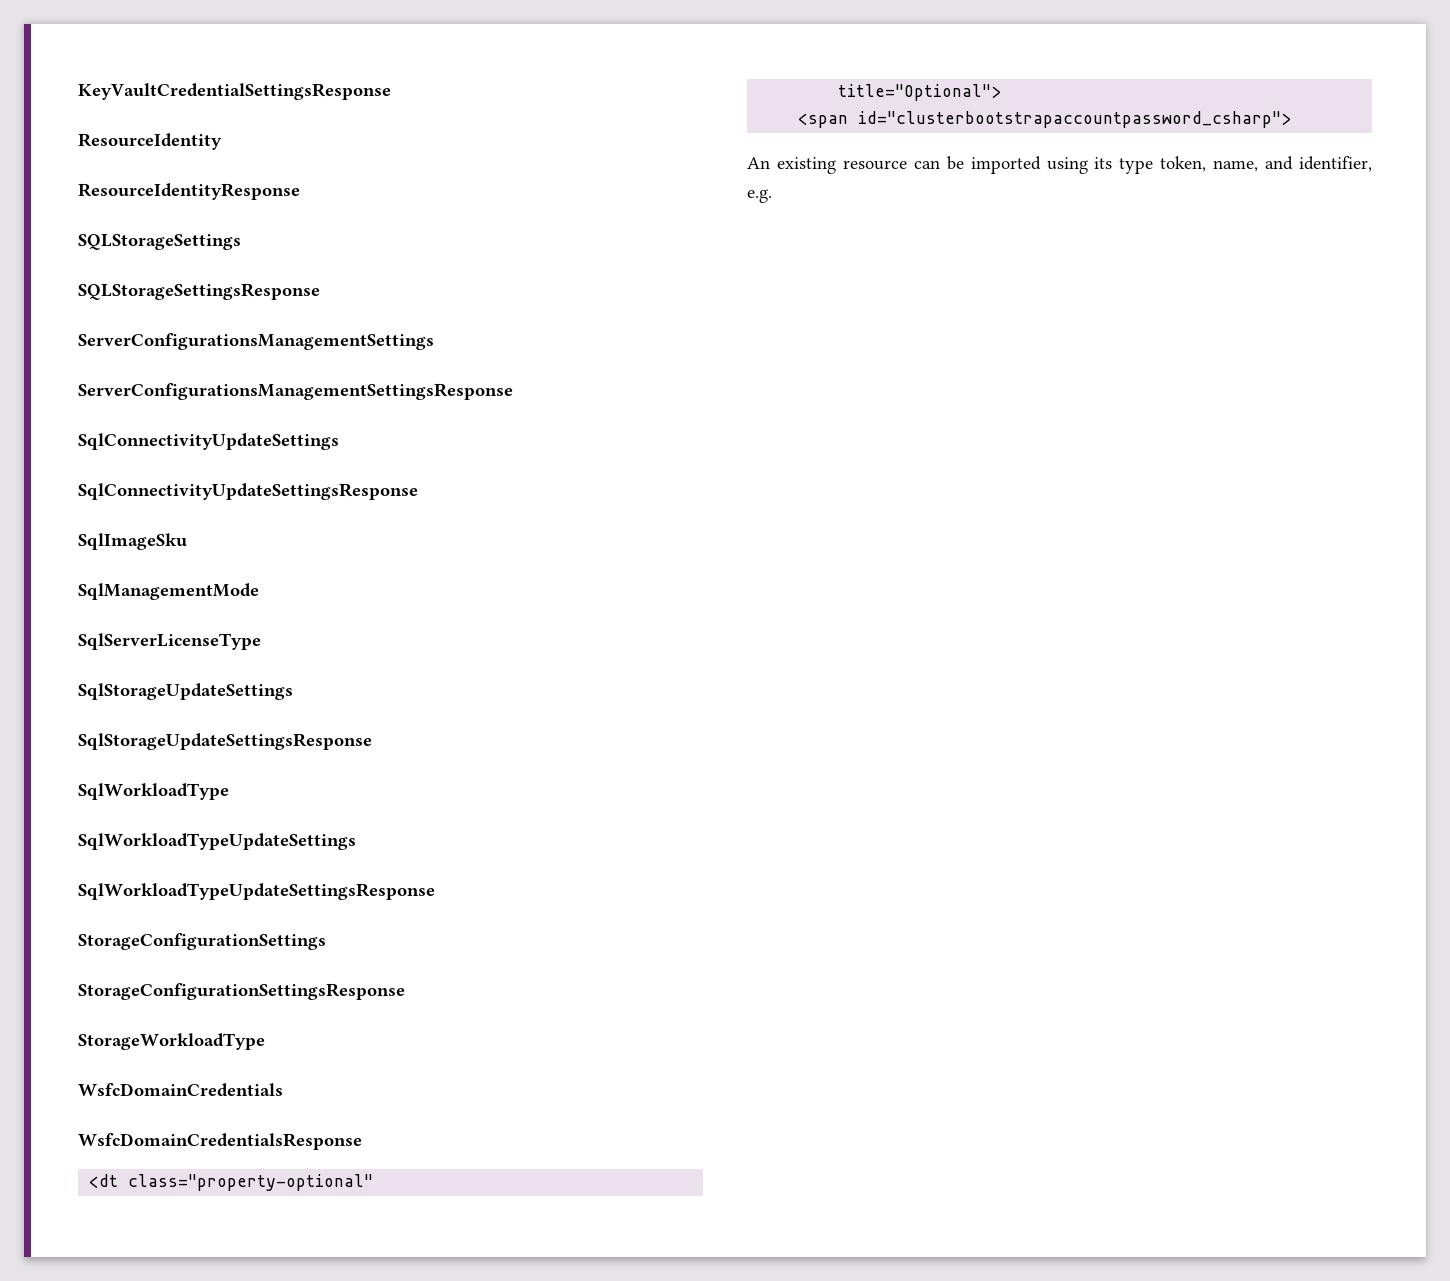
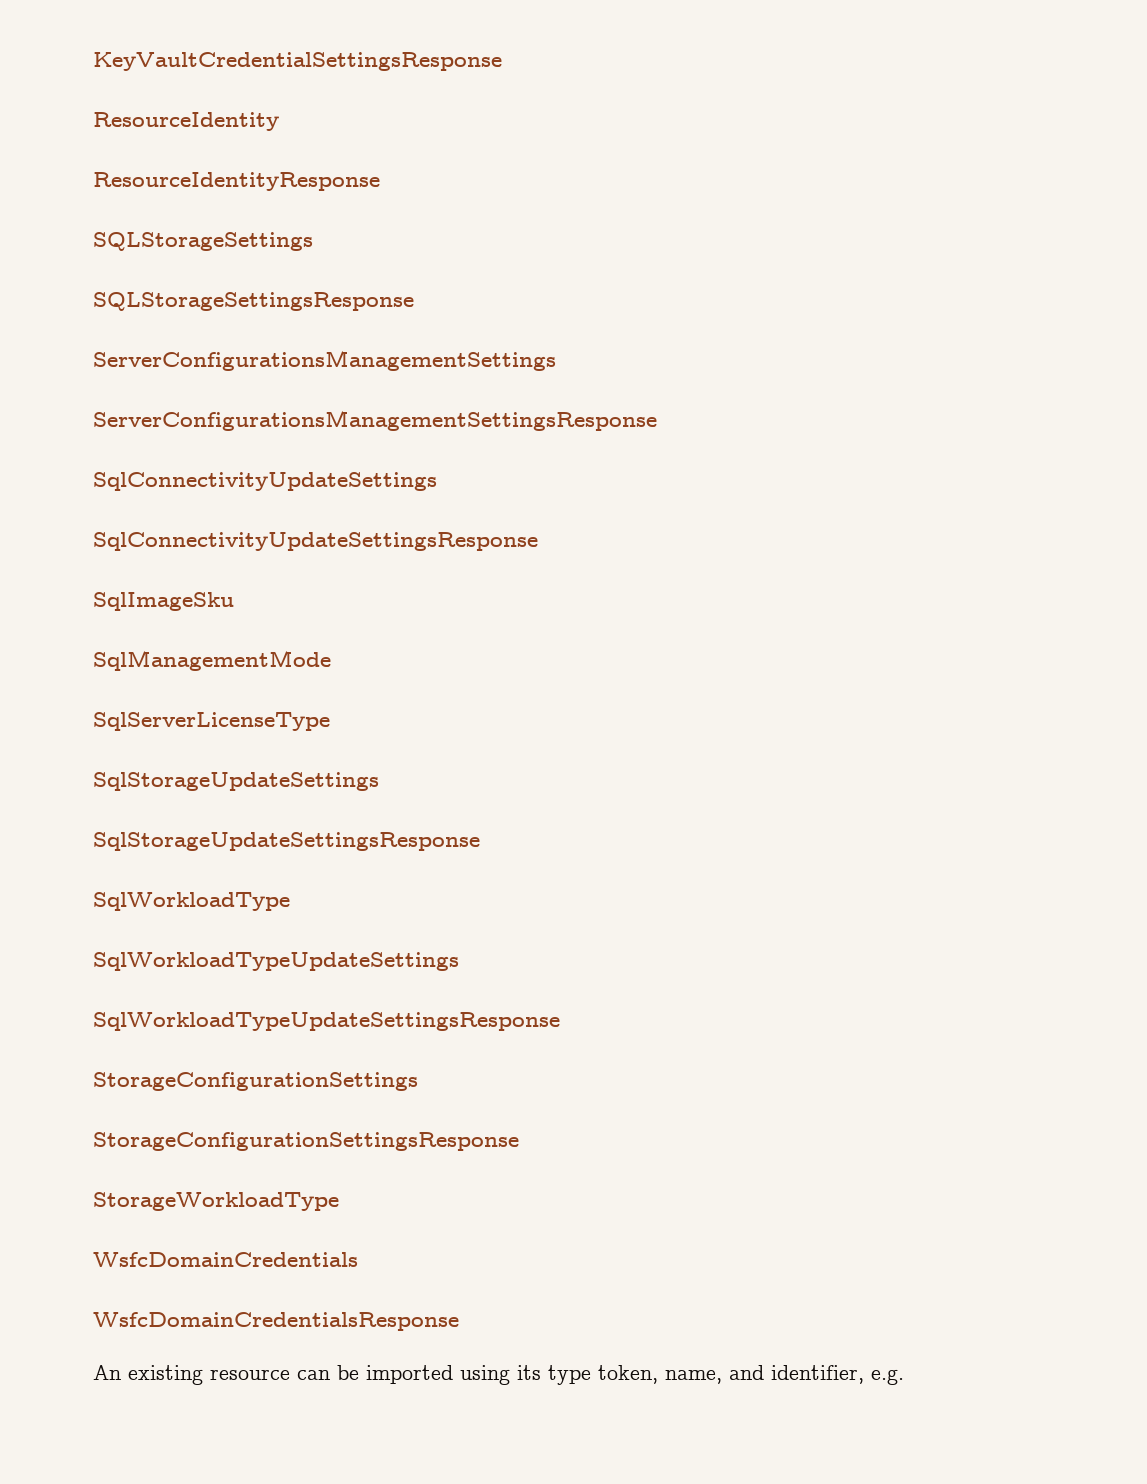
- <dt class="property-optional"
- title="Optional">
- <span id="clusterbootstrapaccountpassword_csharp">

